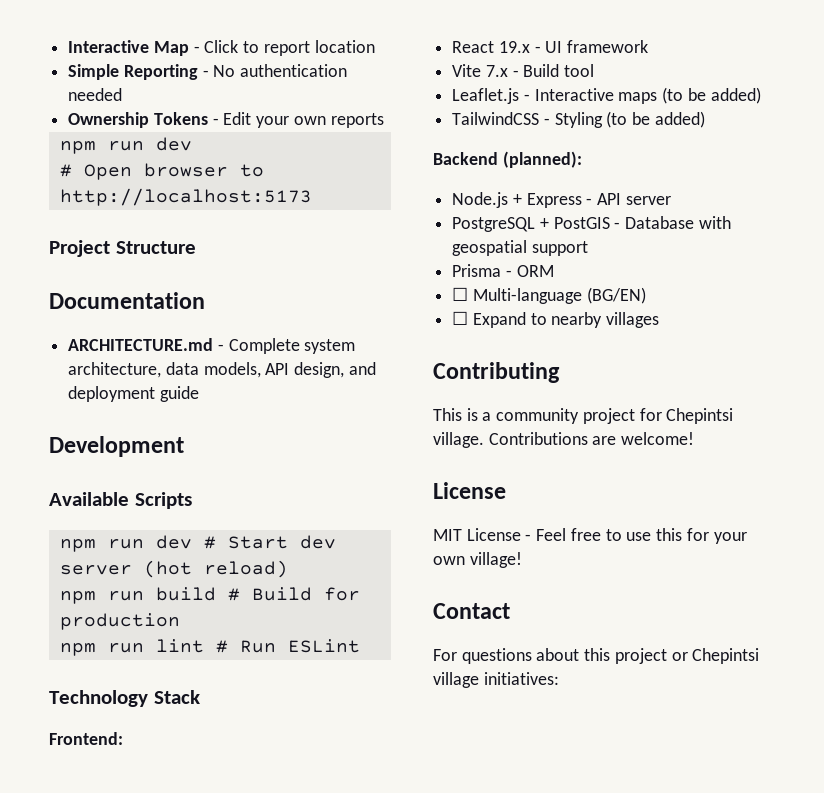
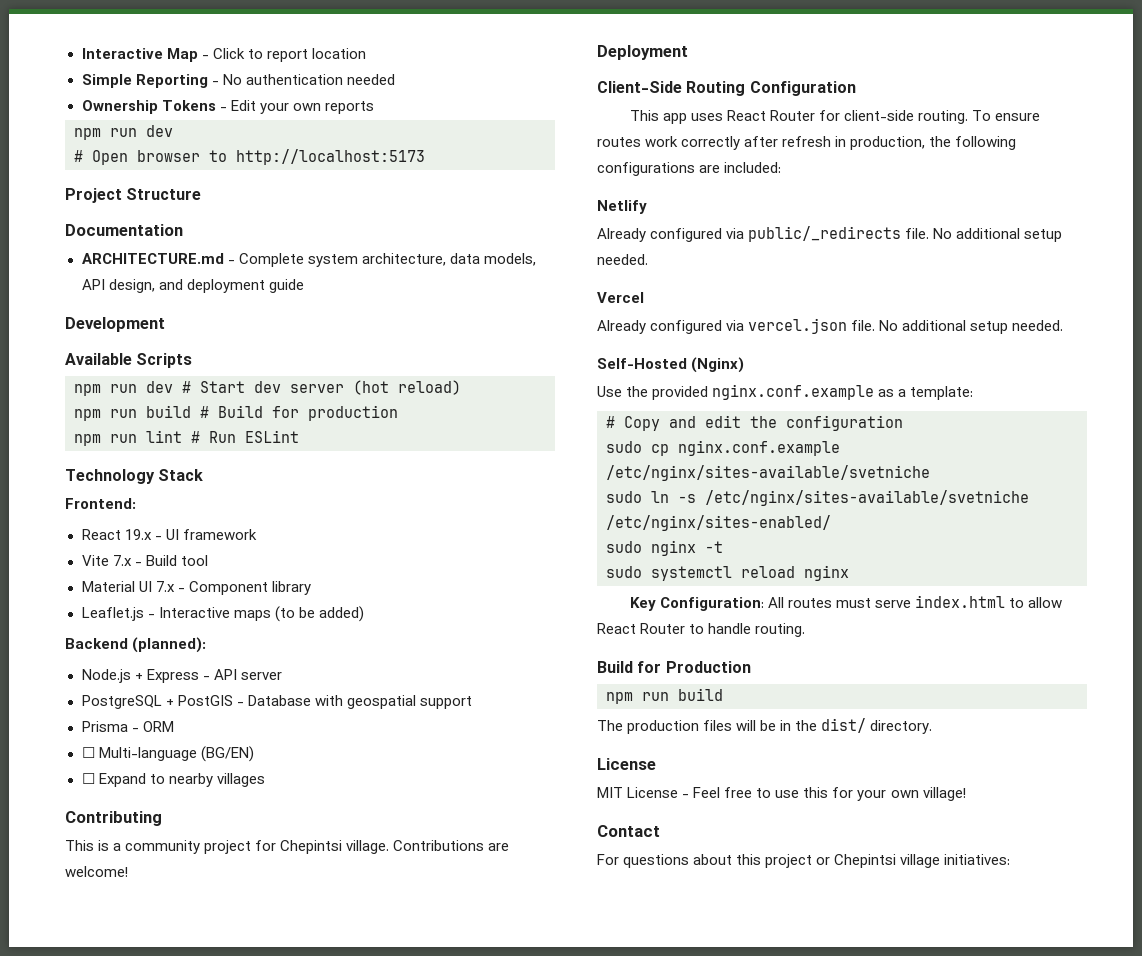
+ Material UI 7.x - Component library
- TailwindCSS - Styling (to be added)
+ Deployment
+ Client-Side Routing Configuration
+ This app uses React Router for client-side routing. To ensure routes work correctly after refresh in production, the following configurations are included:
+ Netlify
+ Already configured via public/_redirects file. No additional setup needed.
+ Vercel
+ Already configured via vercel.json file. No additional setup needed.
+ Self-Hosted (Nginx)
+ Use the provided nginx.conf.example as a template:
+ # Copy and edit the configuration
+ sudo cp nginx.conf.example /etc/nginx/sites-available/svetniche
+ sudo ln -s /etc/nginx/sites-available/svetniche /etc/nginx/sites-enabled/
+ sudo nginx -t
+ sudo systemctl reload nginx
+ Key Configuration: All routes must serve index.html to allow React Router to handle routing.
+ Build for Production
+ npm run build
+ The production files will be in the dist/ directory.

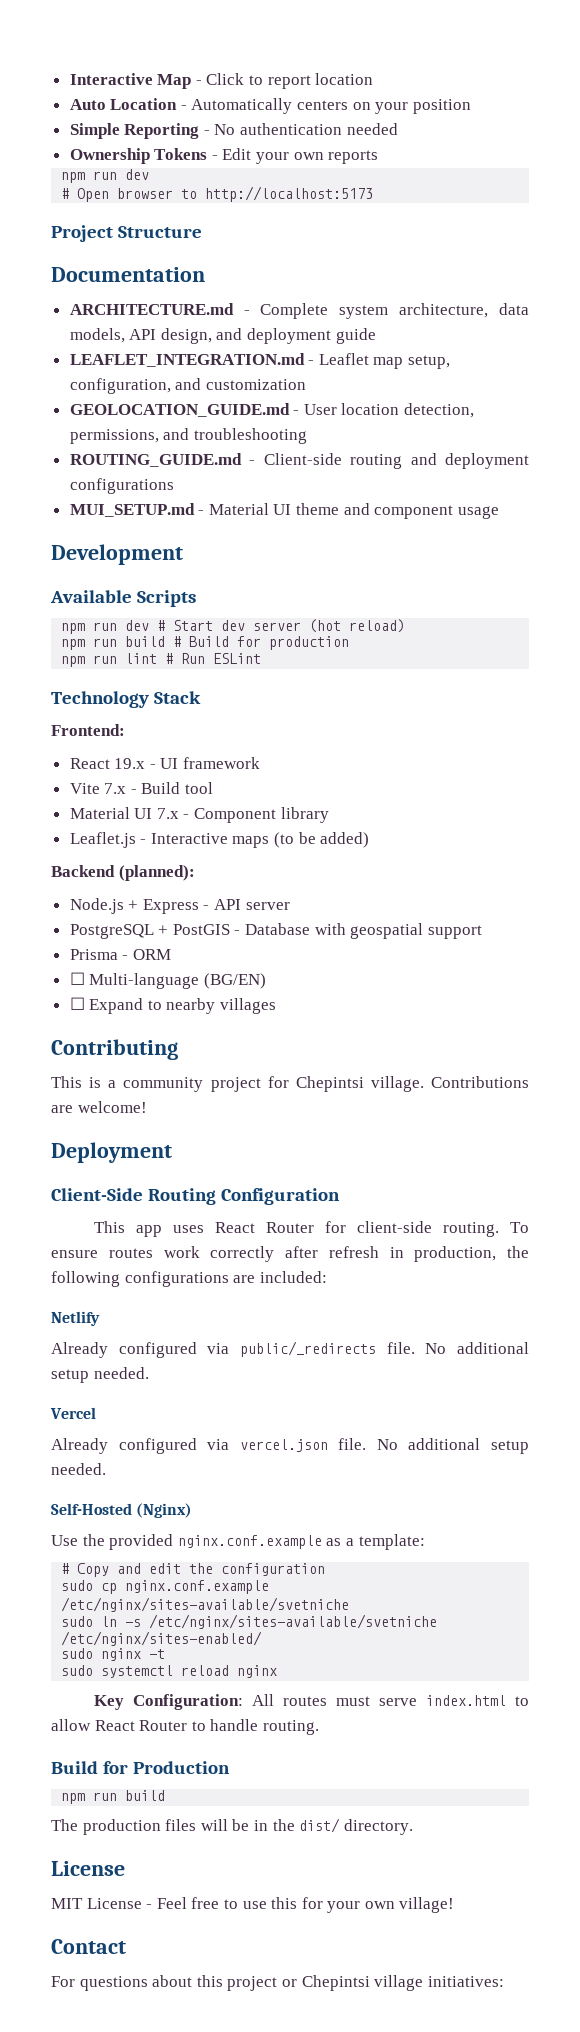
+ Auto Location - Automatically centers on your position
+ LEAFLET_INTEGRATION.md - Leaflet map setup, configuration, and customization
+ GEOLOCATION_GUIDE.md - User location detection, permissions, and troubleshooting
+ ROUTING_GUIDE.md - Client-side routing and deployment configurations
+ MUI_SETUP.md - Material UI theme and component usage

